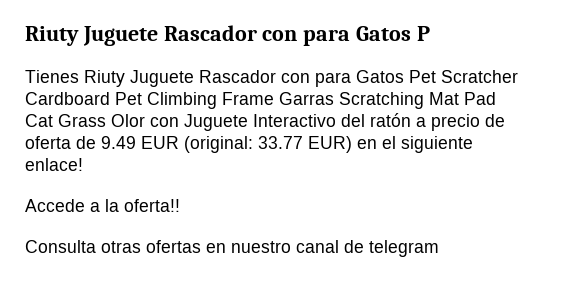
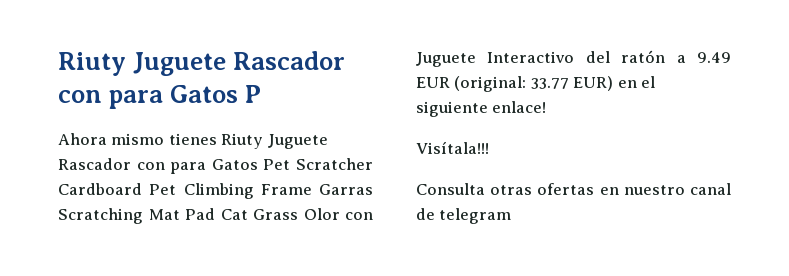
- Tienes Riuty Juguete Rascador con para Gatos Pet Scratcher Cardboard Pet Climbing Frame Garras Scratching Mat Pad Cat Grass Olor con Juguete Interactivo del ratón a precio de oferta de 9.49 EUR (original: 33.77 EUR) en el siguiente enlace!
+ Ahora mismo tienes Riuty Juguete Rascador con para Gatos Pet Scratcher Cardboard Pet Climbing Frame Garras Scratching Mat Pad Cat Grass Olor con Juguete Interactivo del ratón a 9.49 EUR (original: 33.77 EUR) en el siguiente enlace!
- Accede a la oferta!!
+ Visítala!!!

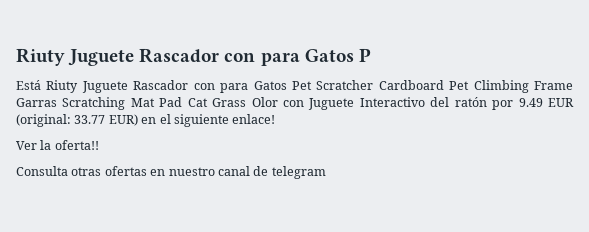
- Ahora mismo tienes Riuty Juguete Rascador con para Gatos Pet Scratcher Cardboard Pet Climbing Frame Garras Scratching Mat Pad Cat Grass Olor con Juguete Interactivo del ratón a 9.49 EUR (original: 33.77 EUR) en el siguiente enlace!
+ Está Riuty Juguete Rascador con para Gatos Pet Scratcher Cardboard Pet Climbing Frame Garras Scratching Mat Pad Cat Grass Olor con Juguete Interactivo del ratón por 9.49 EUR (original: 33.77 EUR) en el siguiente enlace!
- Visítala!!!
+ Ver la oferta!!

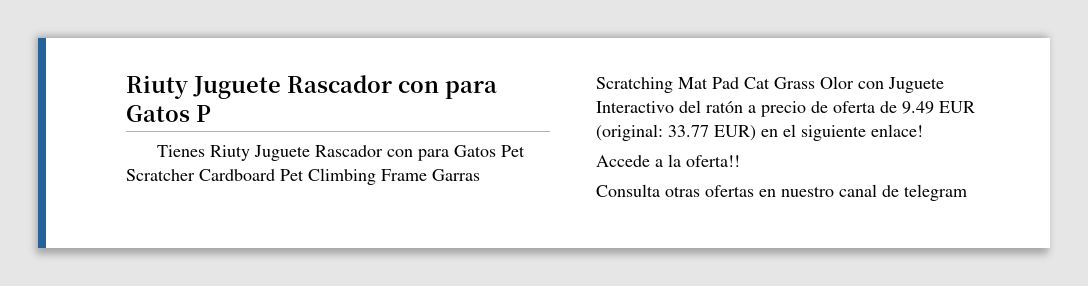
- Está Riuty Juguete Rascador con para Gatos Pet Scratcher Cardboard Pet Climbing Frame Garras Scratching Mat Pad Cat Grass Olor con Juguete Interactivo del ratón por 9.49 EUR (original: 33.77 EUR) en el siguiente enlace!
+ Tienes Riuty Juguete Rascador con para Gatos Pet Scratcher Cardboard Pet Climbing Frame Garras Scratching Mat Pad Cat Grass Olor con Juguete Interactivo del ratón a precio de oferta de 9.49 EUR (original: 33.77 EUR) en el siguiente enlace!
- Ver la oferta!!
+ Accede a la oferta!!

